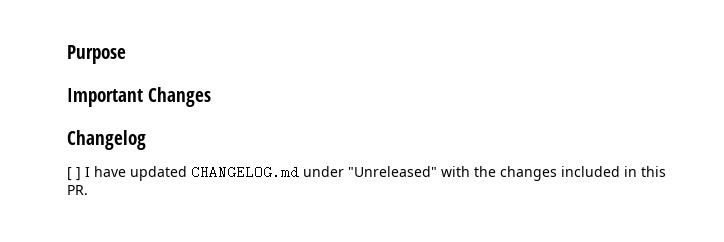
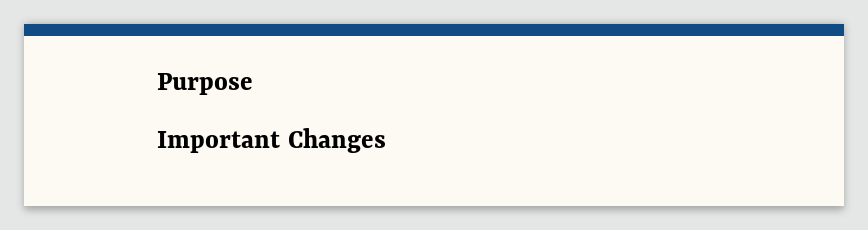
- Changelog
- [ ] I have updated CHANGELOG.md under "Unreleased" with the changes included in this PR.

